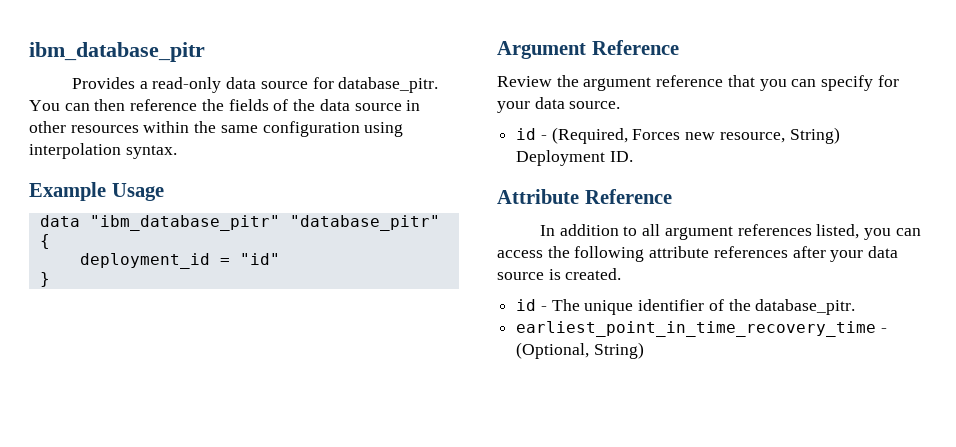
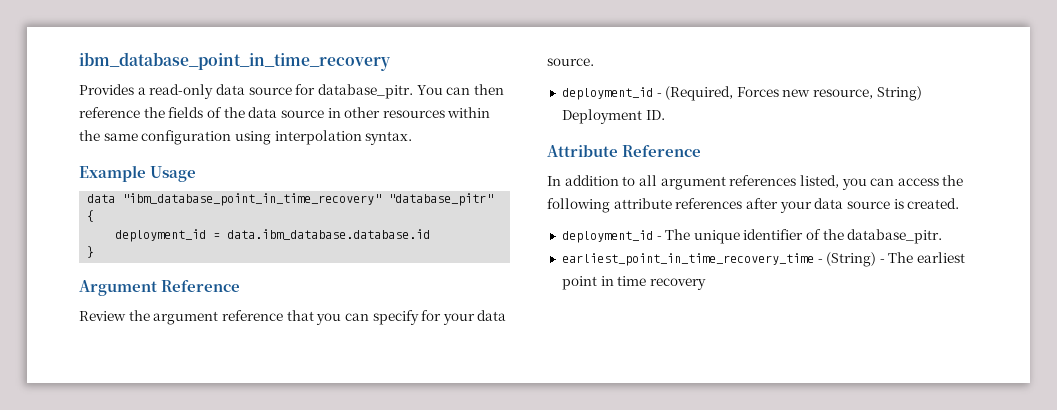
- ibm_database_pitr
+ ibm_database_point_in_time_recovery
- data "ibm_database_pitr" "database_pitr" {
+ data "ibm_database_point_in_time_recovery" "database_pitr" {
- deployment_id = "id"
+ deployment_id = data.ibm_database.database.id
- id - (Required, Forces new resource, String) Deployment ID.
+ deployment_id - (Required, Forces new resource, String) Deployment ID.
- id - The unique identifier of the database_pitr.
+ deployment_id - The unique identifier of the database_pitr.
- earliest_point_in_time_recovery_time - (Optional, String)
+ earliest_point_in_time_recovery_time - (String) - The earliest point in time recovery

